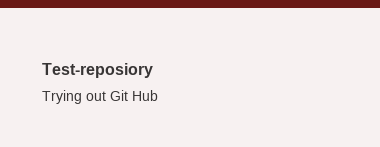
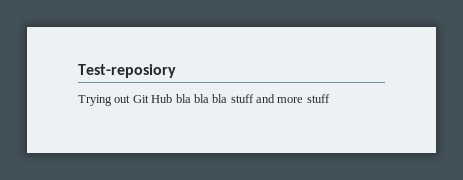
- Trying out Git Hub
+ Trying out Git Hub bla bla bla stuff and more stuff

